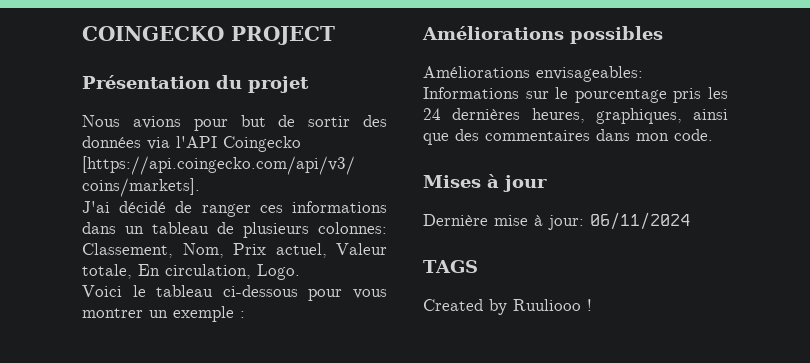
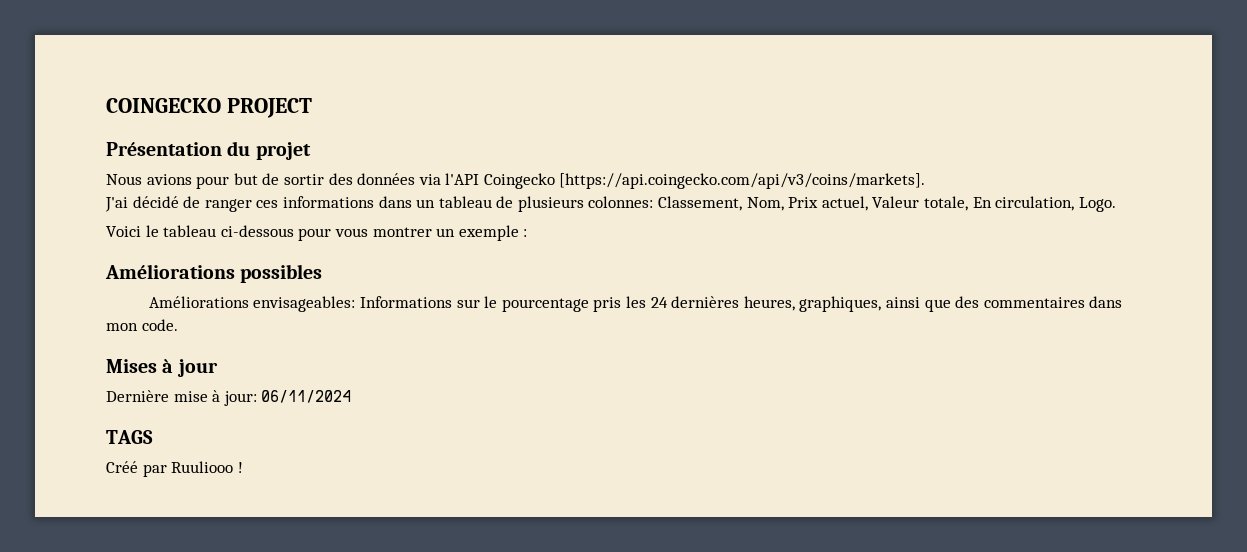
- Created by Ruuliooo !
+ Créé par Ruuliooo !

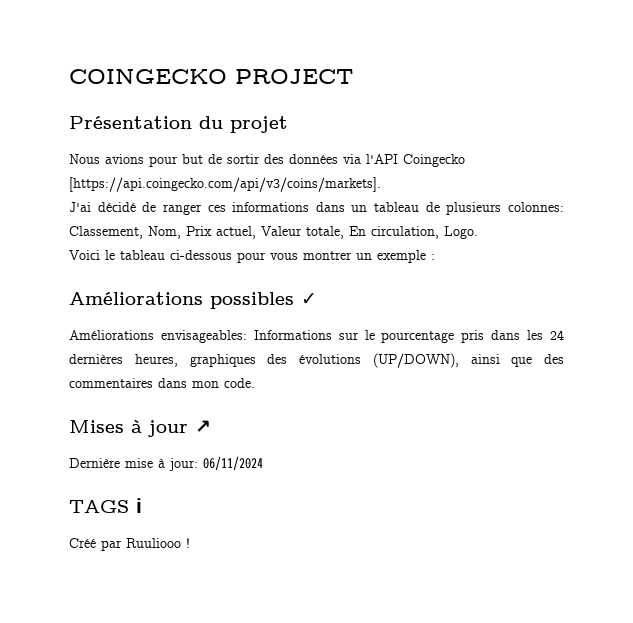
- Améliorations possibles
+ Améliorations possibles ✓
- Améliorations envisageables: Informations sur le pourcentage pris les 24 dernières heures, graphiques, ainsi que des commentaires dans mon code.
+ Améliorations envisageables: Informations sur le pourcentage pris dans les 24 dernières heures, graphiques des évolutions (UP/DOWN), ainsi que des commentaires dans mon code.
- Mises à jour
+ Mises à jour ↗
- TAGS
+ TAGS ℹ

